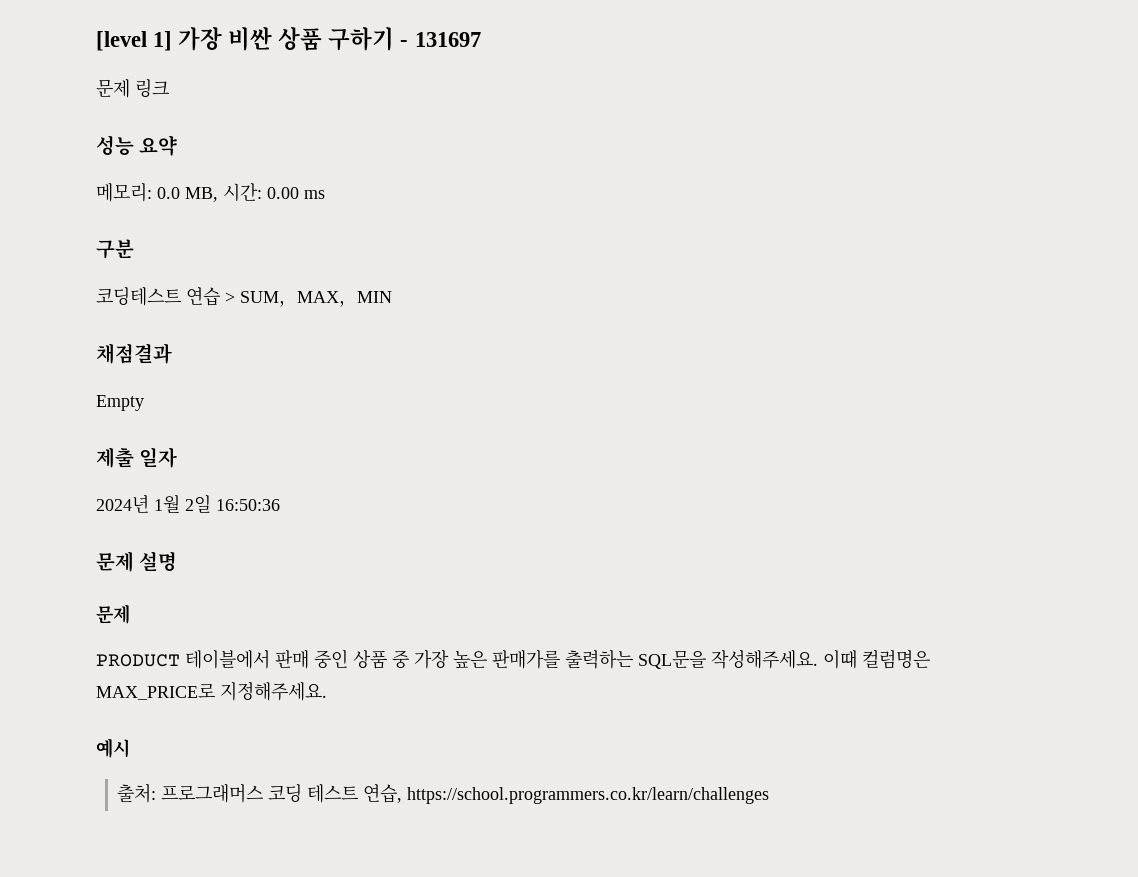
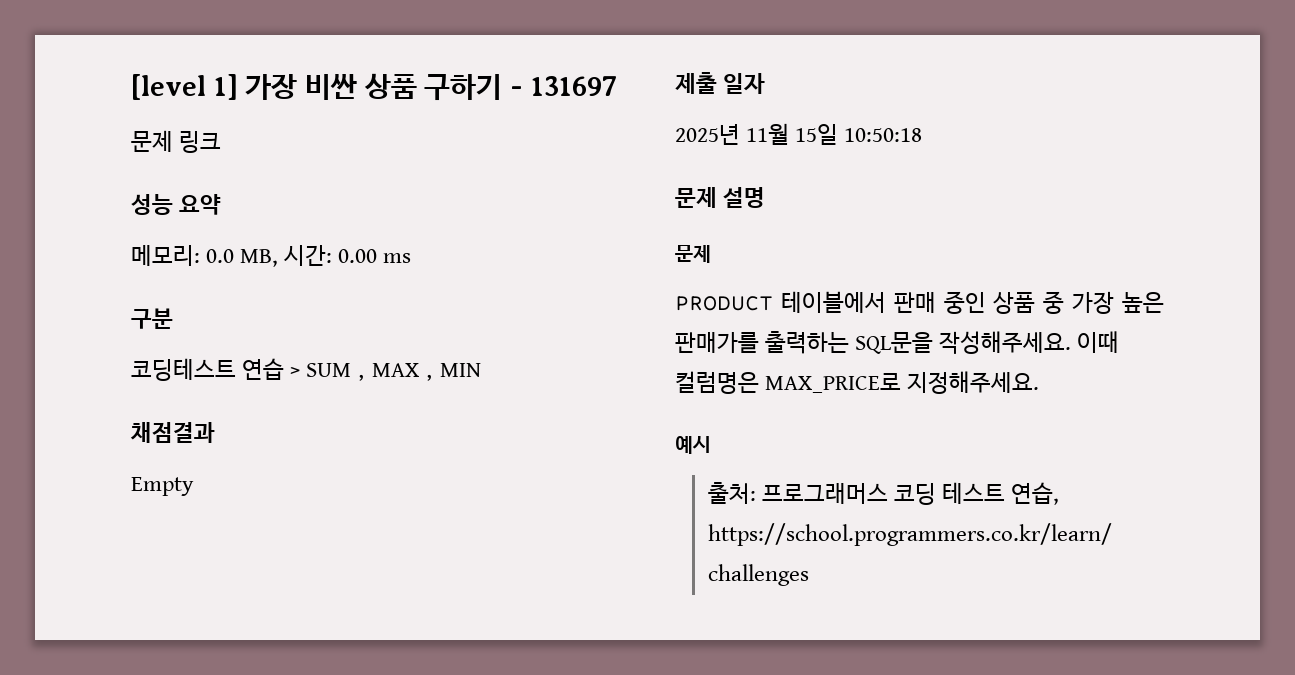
- 2024년 1월 2일 16:50:36
+ 2025년 11월 15일 10:50:18

